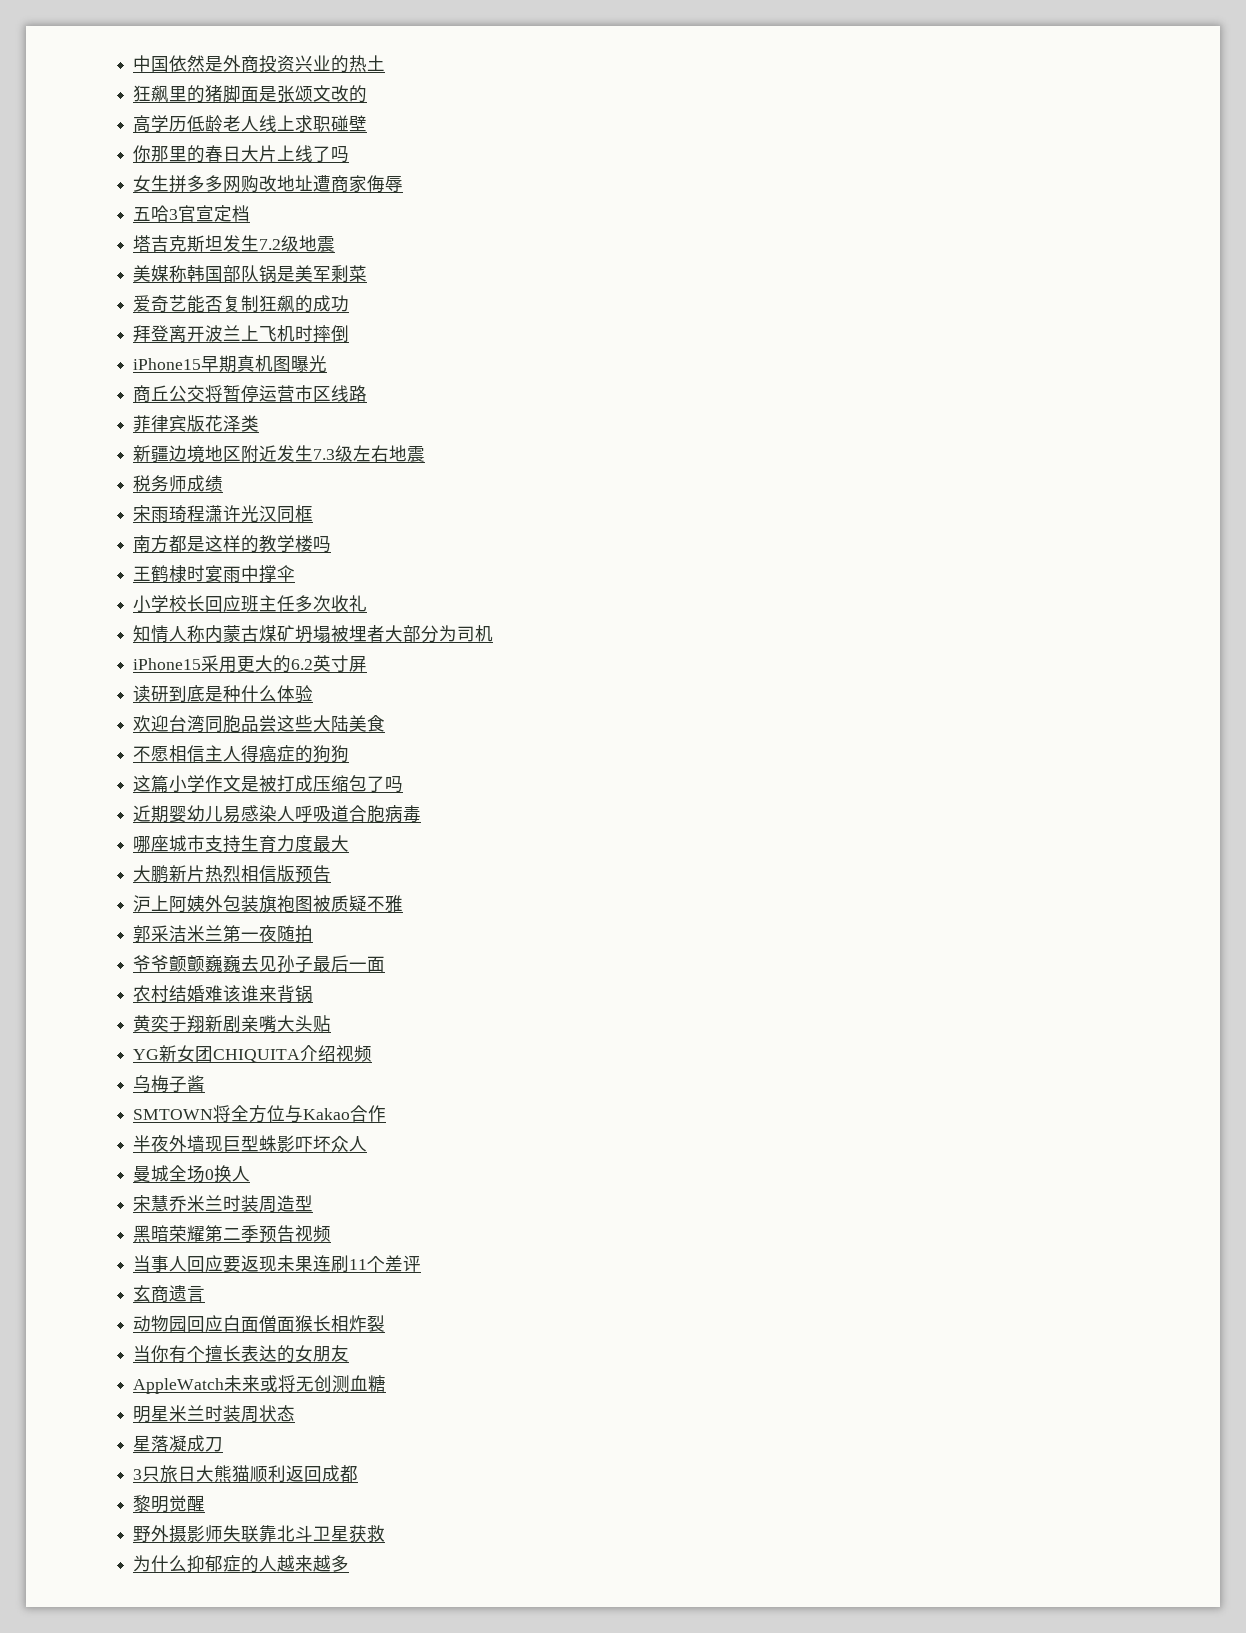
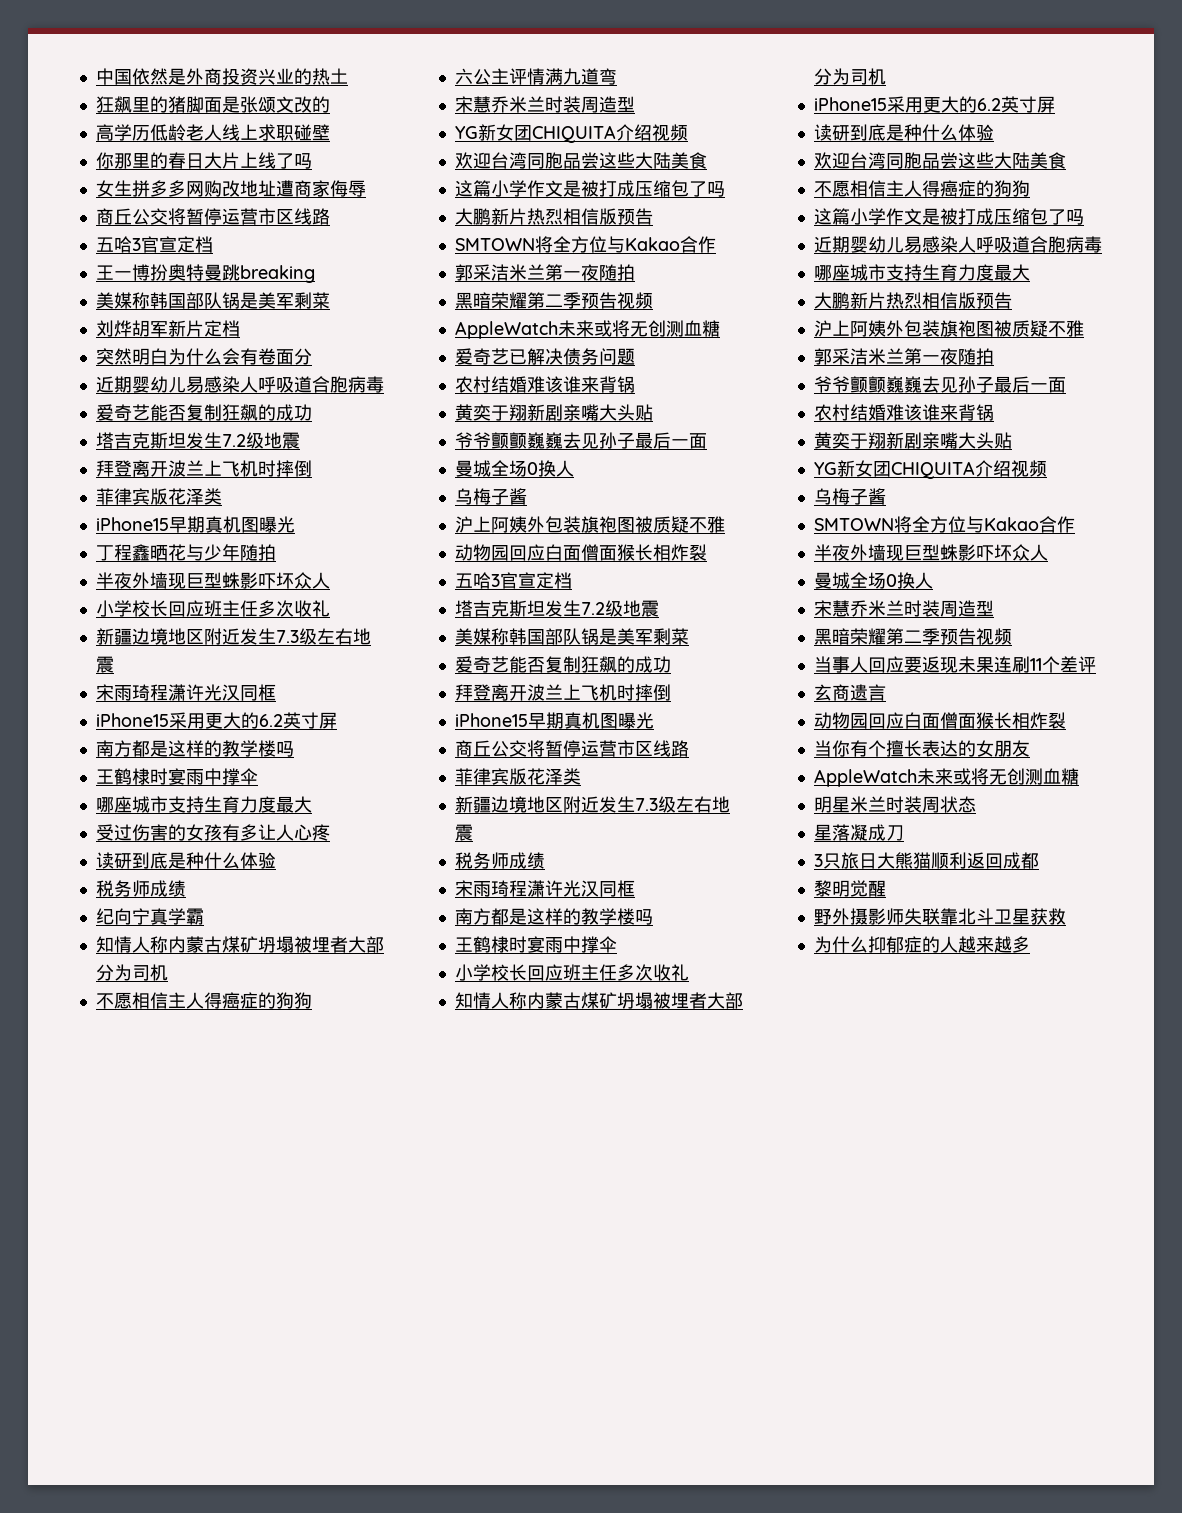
  女生拼多多网购改地址遭商家侮辱
+ 商丘公交将暂停运营市区线路
+ 五哈3官宣定档
+ 王一博扮奥特曼跳breaking
+ 美媒称韩国部队锅是美军剩菜
+ 刘烨胡军新片定档
+ 突然明白为什么会有卷面分
+ 近期婴幼儿易感染人呼吸道合胞病毒
+ 爱奇艺能否复制狂飙的成功
+ 塔吉克斯坦发生7.2级地震
+ 拜登离开波兰上飞机时摔倒
+ 菲律宾版花泽类
+ iPhone15早期真机图曝光
+ 丁程鑫晒花与少年随拍
+ 半夜外墙现巨型蛛影吓坏众人
+ 小学校长回应班主任多次收礼
+ 新疆边境地区附近发生7.3级左右地震
+ 宋雨琦程潇许光汉同框
+ iPhone15采用更大的6.2英寸屏
+ 南方都是这样的教学楼吗
+ 王鹤棣时宴雨中撑伞
+ 哪座城市支持生育力度最大
+ 受过伤害的女孩有多让人心疼
+ 读研到底是种什么体验
+ 税务师成绩
+ 纪向宁真学霸
+ 知情人称内蒙古煤矿坍塌被埋者大部分为司机
+ 不愿相信主人得癌症的狗狗
+ 六公主评情满九道弯
+ 宋慧乔米兰时装周造型
+ YG新女团CHIQUITA介绍视频
+ 欢迎台湾同胞品尝这些大陆美食
+ 这篇小学作文是被打成压缩包了吗
+ 大鹏新片热烈相信版预告
+ SMTOWN将全方位与Kakao合作
+ 郭采洁米兰第一夜随拍
+ 黑暗荣耀第二季预告视频
+ AppleWatch未来或将无创测血糖
+ 爱奇艺已解决债务问题
+ 农村结婚难该谁来背锅
+ 黄奕于翔新剧亲嘴大头贴
+ 爷爷颤颤巍巍去见孙子最后一面
+ 曼城全场0换人
+ 乌梅子酱
+ 沪上阿姨外包装旗袍图被质疑不雅
+ 动物园回应白面僧面猴长相炸裂

